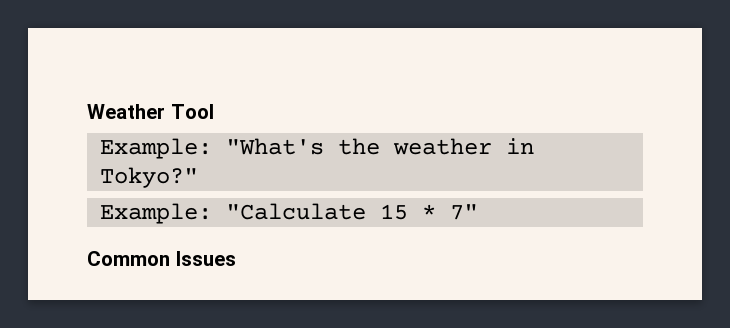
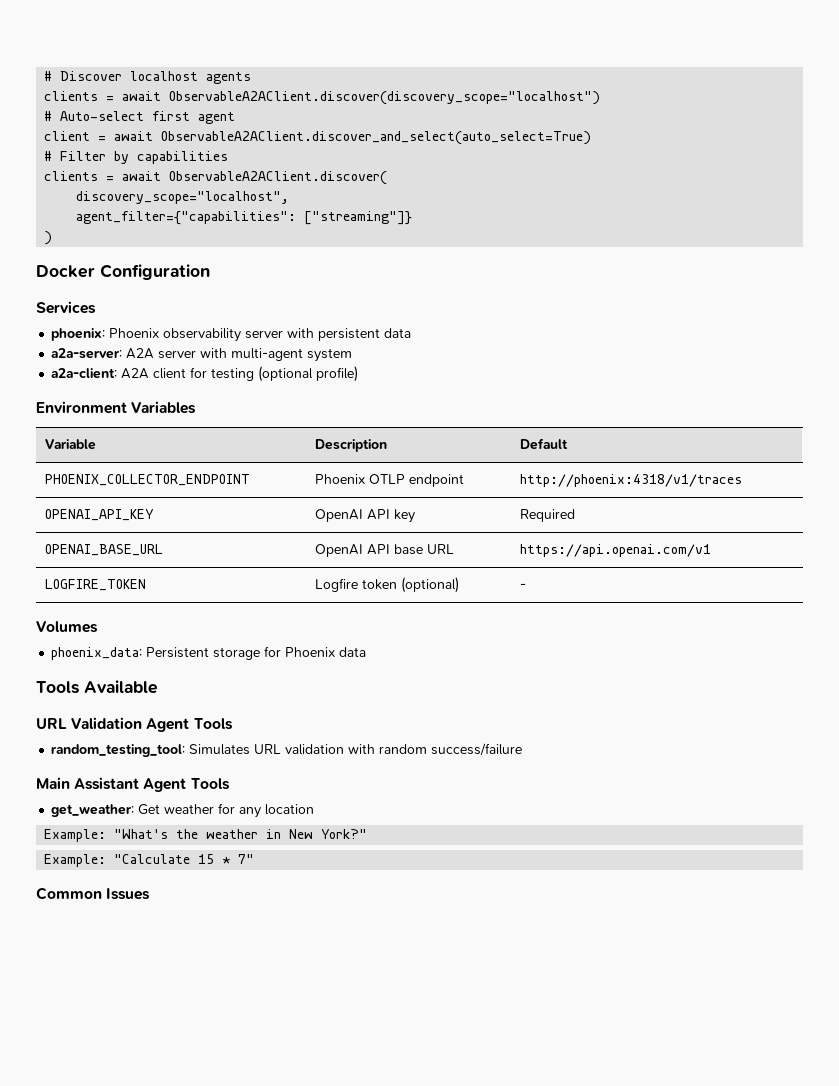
- Weather Tool
+ # Discover localhost agents
+ clients = await ObservableA2AClient.discover(discovery_scope="localhost")
+ # Auto-select first agent
+ client = await ObservableA2AClient.discover_and_select(auto_select=True)
+ # Filter by capabilities
+ clients = await ObservableA2AClient.discover(
+ discovery_scope="localhost",
+ agent_filter={"capabilities": ["streaming"]}
+ )
+ Docker Configuration
+ Services
+ phoenix: Phoenix observability server with persistent data
+ a2a-server: A2A server with multi-agent system
+ a2a-client: A2A client for testing (optional profile)
+ Environment Variables
+ Variable | Description | Default
+ PHOENIX_COLLECTOR_ENDPOINT | Phoenix OTLP endpoint | http://phoenix:4318/v1/traces
+ OPENAI_API_KEY | OpenAI API key | Required
+ OPENAI_BASE_URL | OpenAI API base URL | https://api.openai.com/v1
+ LOGFIRE_TOKEN | Logfire token (optional) | -
+ Volumes
+ phoenix_data: Persistent storage for Phoenix data
+ Tools Available
+ URL Validation Agent Tools
+ random_testing_tool: Simulates URL validation with random success/failure
+ Main Assistant Agent Tools
+ get_weather: Get weather for any location
- Example: "What's the weather in Tokyo?"
+ Example: "What's the weather in New York?"

